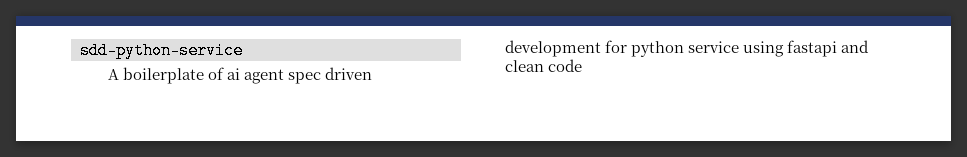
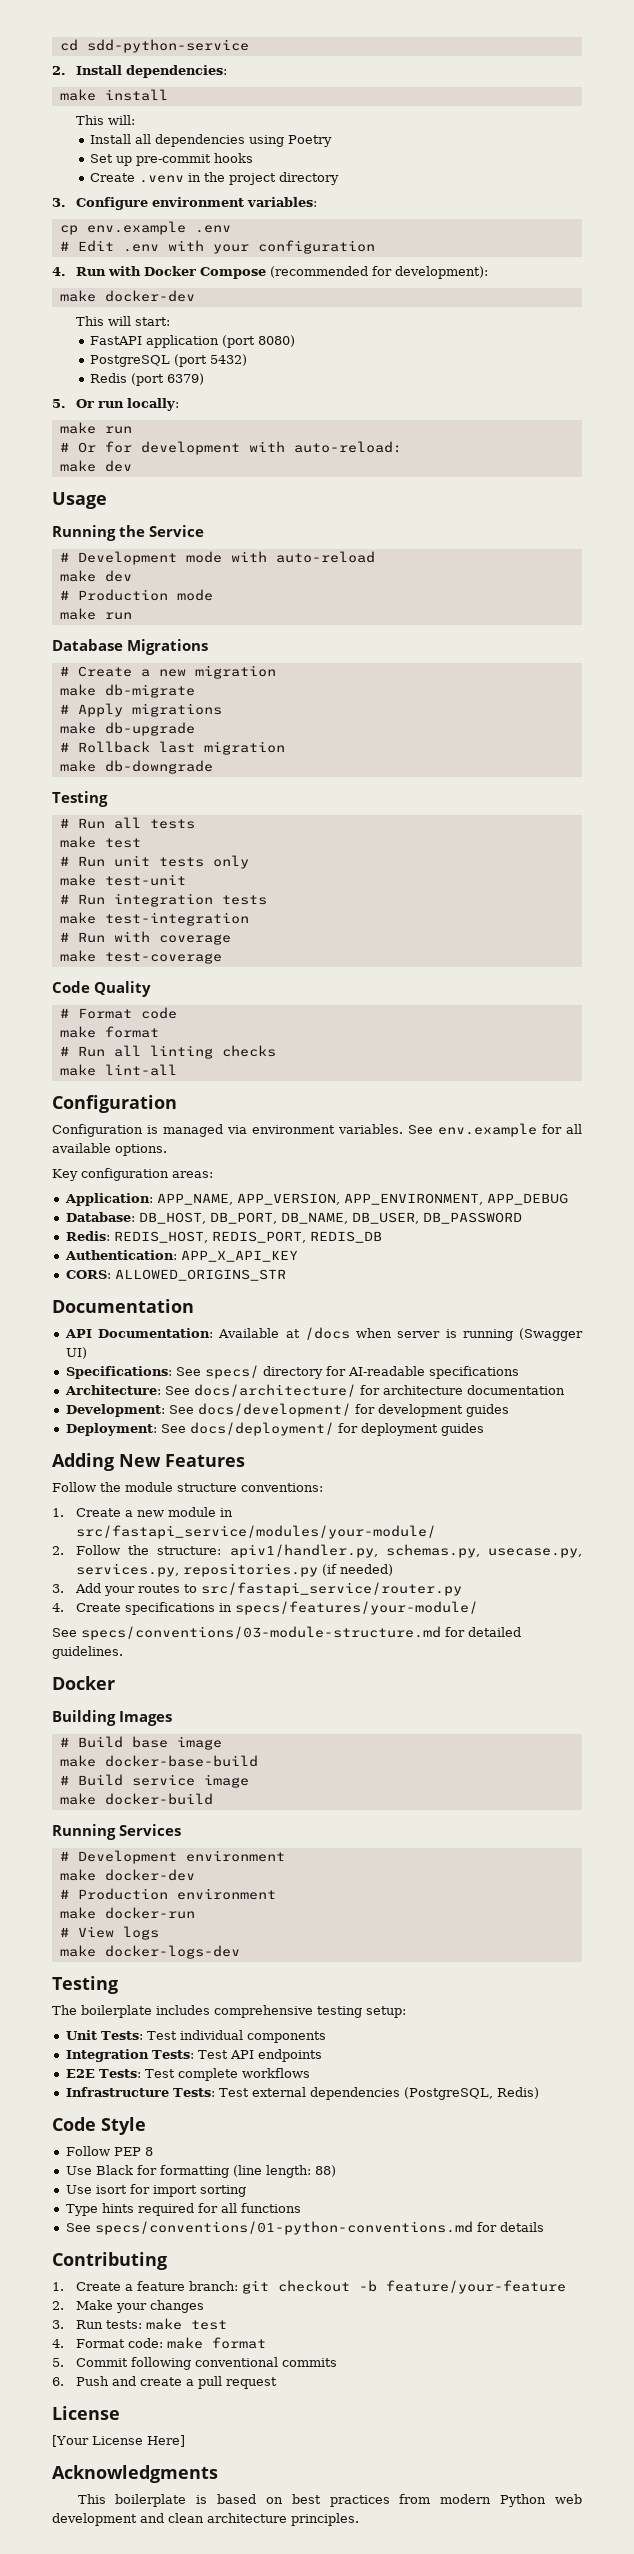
- sdd-python-service
+ cd sdd-python-service
- A boilerplate of ai agent spec driven development for python service using fastapi and clean code
+ 2. Install dependencies:
+ make install
+ This will:
+ Install all dependencies using Poetry
+ Set up pre-commit hooks
+ Create .venv in the project directory
+ 3. Configure environment variables:
+ cp env.example .env
+ # Edit .env with your configuration
+ 4. Run with Docker Compose (recommended for development):
+ make docker-dev
+ This will start:
+ FastAPI application (port 8080)
+ PostgreSQL (port 5432)
+ Redis (port 6379)
+ 5. Or run locally:
+ make run
+ # Or for development with auto-reload:
+ make dev
+ Usage
+ Running the Service
+ # Development mode with auto-reload
+ make dev
+ # Production mode
+ make run
+ Database Migrations
+ # Create a new migration
+ make db-migrate
+ # Apply migrations
+ make db-upgrade
+ # Rollback last migration
+ make db-downgrade
+ Testing
+ # Run all tests
+ make test
+ # Run unit tests only
+ make test-unit
+ # Run integration tests
+ make test-integration
+ # Run with coverage
+ make test-coverage
+ Code Quality
+ # Format code
+ make format
+ # Run all linting checks
+ make lint-all
+ Configuration
+ Configuration is managed via environment variables. See env.example for all available options.
+ Key configuration areas:
+ Application: APP_NAME, APP_VERSION, APP_ENVIRONMENT, APP_DEBUG
+ Database: DB_HOST, DB_PORT, DB_NAME, DB_USER, DB_PASSWORD
+ Redis: REDIS_HOST, REDIS_PORT, REDIS_DB
+ Authentication: APP_X_API_KEY
+ CORS: ALLOWED_ORIGINS_STR
+ Documentation
+ API Documentation: Available at /docs when server is running (Swagger UI)
+ Specifications: See specs/ directory for AI-readable specifications
+ Architecture: See docs/architecture/ for architecture documentation
+ Development: See docs/development/ for development guides
+ Deployment: See docs/deployment/ for deployment guides
+ Adding New Features
+ Follow the module structure conventions:
+ 1. Create a new module in src/fastapi_service/modules/your-module/
+ 2. Follow the structure: apiv1/handler.py, schemas.py, usecase.py, services.py, repositories.py (if needed)
+ 3. Add your routes to src/fastapi_service/router.py
+ 4. Create specifications in specs/features/your-module/
+ See specs/conventions/03-module-structure.md for detailed guidelines.
+ Docker
+ Building Images
+ # Build base image
+ make docker-base-build
+ # Build service image
+ make docker-build
+ Running Services
+ # Development environment
+ make docker-dev
+ # Production environment
+ make docker-run
+ # View logs
+ make docker-logs-dev
+ Testing
+ The boilerplate includes comprehensive testing setup:
+ Unit Tests: Test individual components
+ Integration Tests: Test API endpoints
+ E2E Tests: Test complete workflows
+ Infrastructure Tests: Test external dependencies (PostgreSQL, Redis)
+ Code Style
+ Follow PEP 8
+ Use Black for formatting (line length: 88)
+ Use isort for import sorting
+ Type hints required for all functions
+ See specs/conventions/01-python-conventions.md for details
+ Contributing
+ 1. Create a feature branch: git checkout -b feature/your-feature
+ 2. Make your changes
+ 3. Run tests: make test
+ 4. Format code: make format
+ 5. Commit following conventional commits
+ 6. Push and create a pull request
+ License
+ [Your License Here]
+ Acknowledgments
+ This boilerplate is based on best practices from modern Python web development and clean architecture principles.

